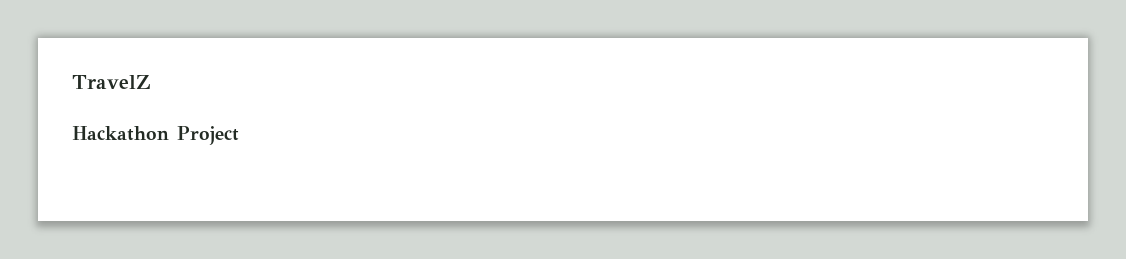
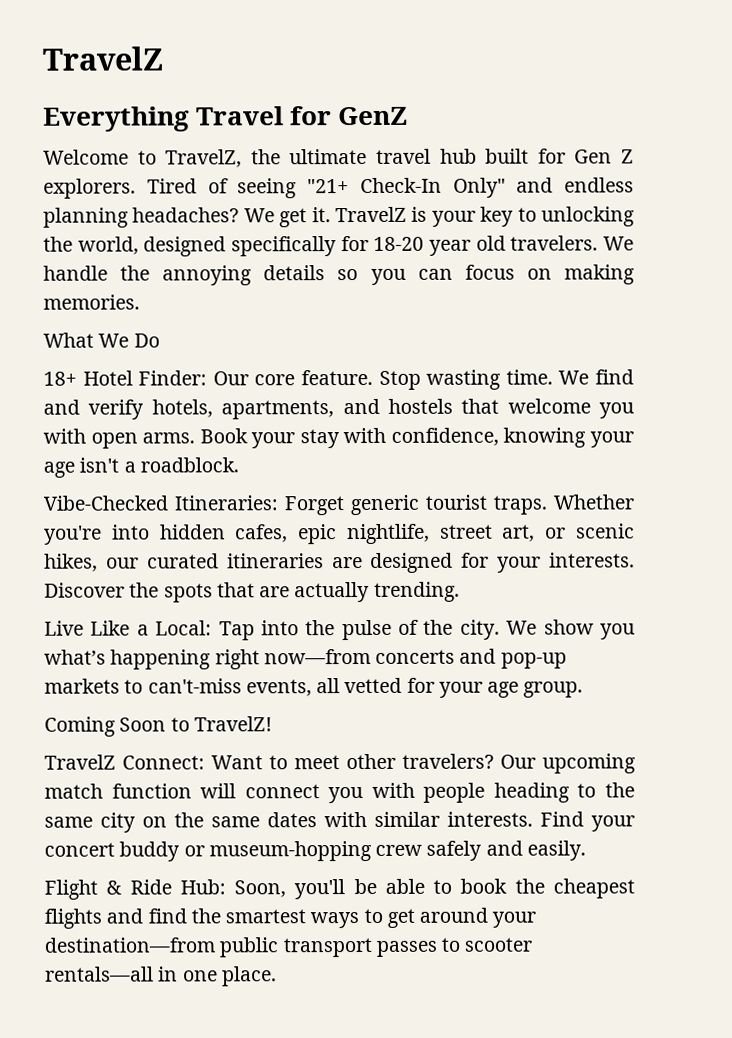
- Hackathon Project
+ Everything Travel for GenZ
+ Welcome to TravelZ, the ultimate travel hub built for Gen Z explorers. Tired of seeing "21+ Check-In Only" and endless planning headaches? We get it. TravelZ is your key to unlocking the world, designed specifically for 18-20 year old travelers. We handle the annoying details so you can focus on making memories.
+ What We Do
+ 18+ Hotel Finder: Our core feature. Stop wasting time. We find and verify hotels, apartments, and hostels that welcome you with open arms. Book your stay with confidence, knowing your age isn't a roadblock.
+ Vibe-Checked Itineraries: Forget generic tourist traps. Whether you're into hidden cafes, epic nightlife, street art, or scenic hikes, our curated itineraries are designed for your interests. Discover the spots that are actually trending.
+ Live Like a Local: Tap into the pulse of the city. We show you what’s happening right now—from concerts and pop-up markets to can't-miss events, all vetted for your age group.
+ Coming Soon to TravelZ!
+ TravelZ Connect: Want to meet other travelers? Our upcoming match function will connect you with people heading to the same city on the same dates with similar interests. Find your concert buddy or museum-hopping crew safely and easily.
+ Flight & Ride Hub: Soon, you'll be able to book the cheapest flights and find the smartest ways to get around your destination—from public transport passes to scooter rentals—all in one place.

